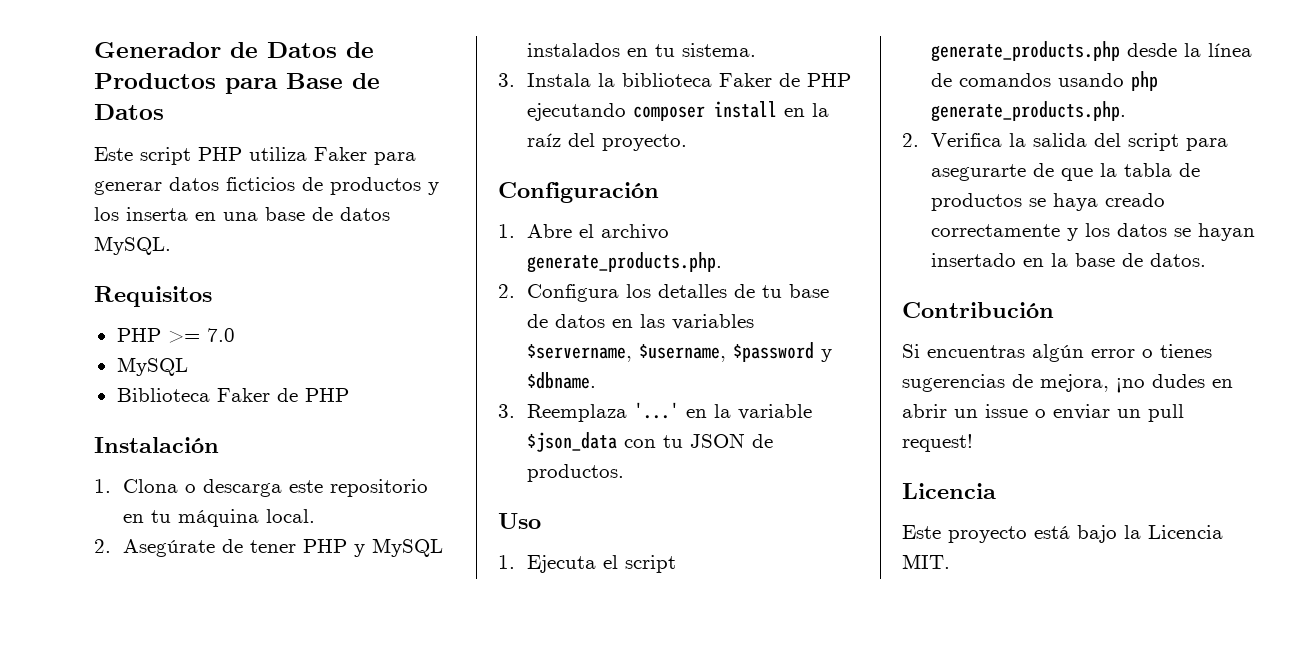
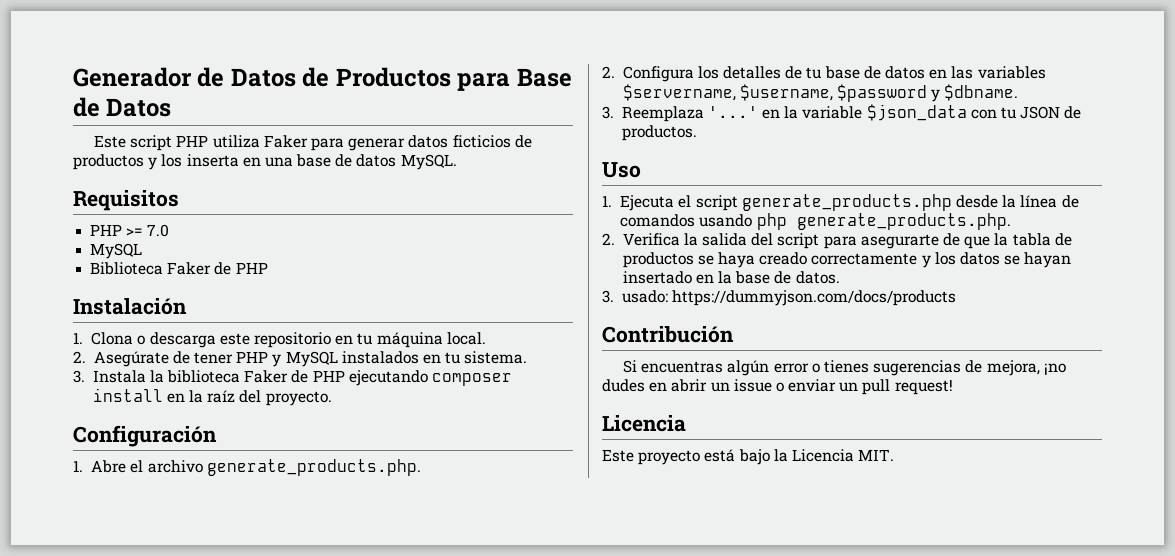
+ 3. usado: https://dummyjson.com/docs/products

